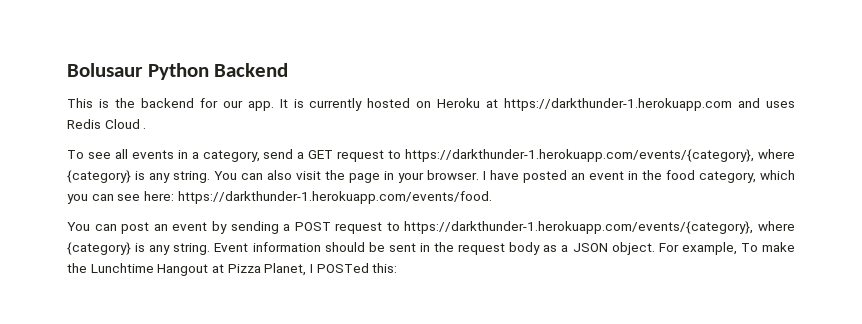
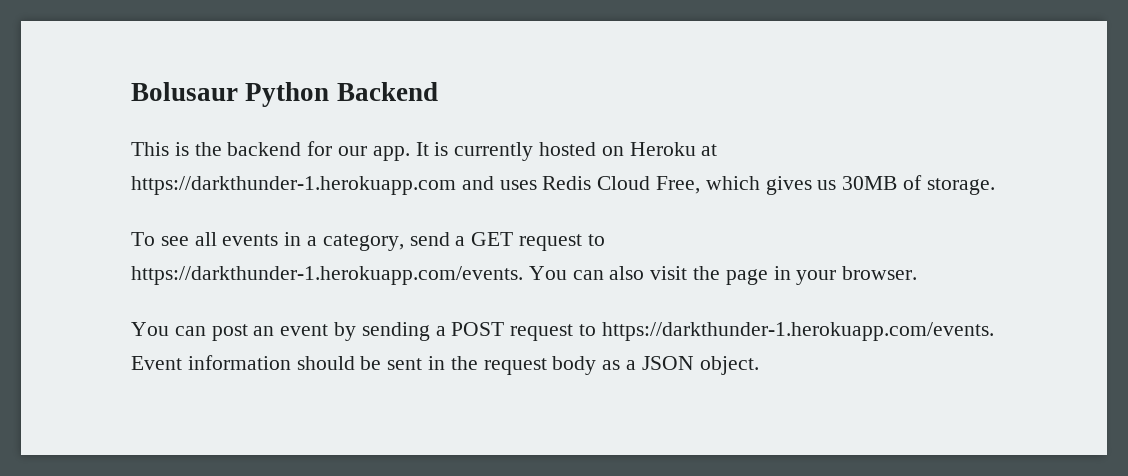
- It is currently hosted on Heroku at https://darkthunder-1.herokuapp.com and uses Redis Cloud .
+ It is currently hosted on Heroku at https://darkthunder-1.herokuapp.com and uses Redis Cloud Free, which gives us 30MB of storage.
- To see all events in a category, send a GET request to https://darkthunder-1.herokuapp.com/events/{category}, where {category} is any string. You can also visit the page in your browser. I have posted an event in the food category, which you can see here: https://darkthunder-1.herokuapp.com/events/food.
+ To see all events in a category, send a GET request to https://darkthunder-1.herokuapp.com/events. You can also visit the page in your browser.
- You can post an event by sending a POST request to https://darkthunder-1.herokuapp.com/events/{category}, where {category} is any string. Event information should be sent in the request body as a JSON object. For example, To make the Lunchtime Hangout at Pizza Planet, I POSTed this:
+ You can post an event by sending a POST request to https://darkthunder-1.herokuapp.com/events. Event information should be sent in the request body as a JSON object.

